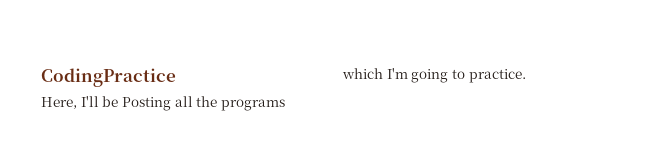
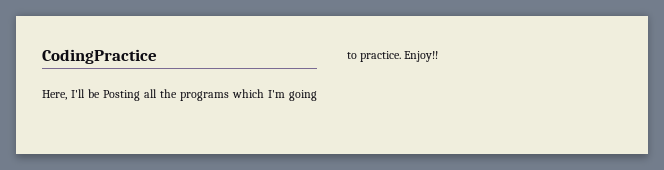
+ Enjoy!!

